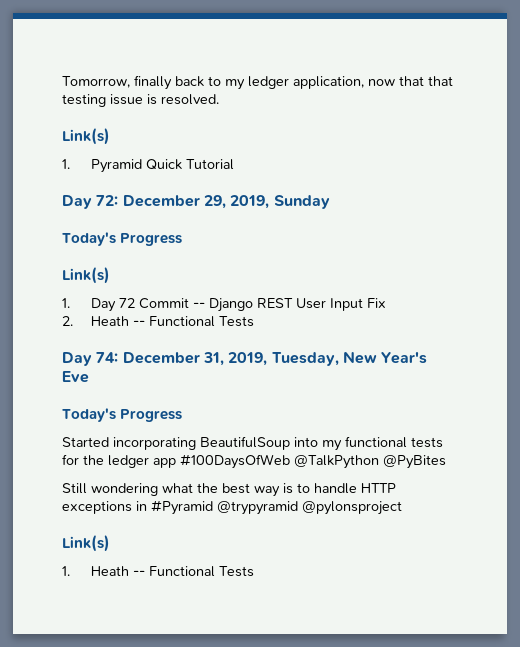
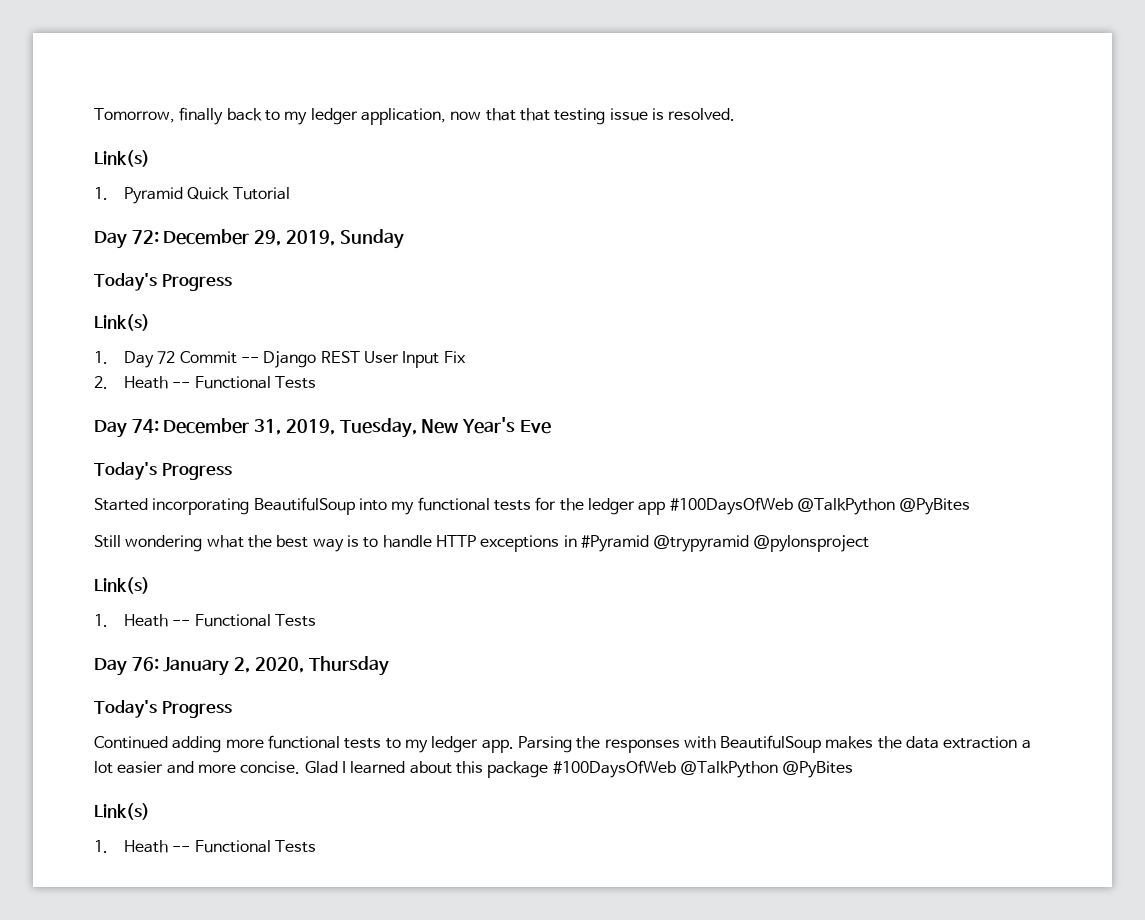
+ Day 76: January 2, 2020, Thursday
+ Today's Progress
+ Continued adding more functional tests to my ledger app. Parsing the responses with BeautifulSoup makes the data extraction a lot easier and more concise. Glad I learned about this package #100DaysOfWeb @TalkPython @PyBites
+ Link(s)
+ 1. Heath -- Functional Tests

